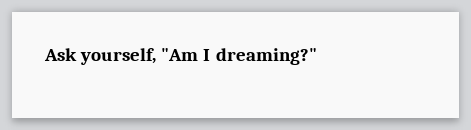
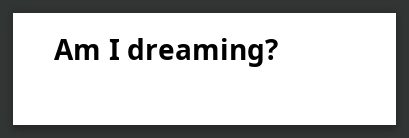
- Ask yourself, "Am I dreaming?"
+ Am I dreaming?

